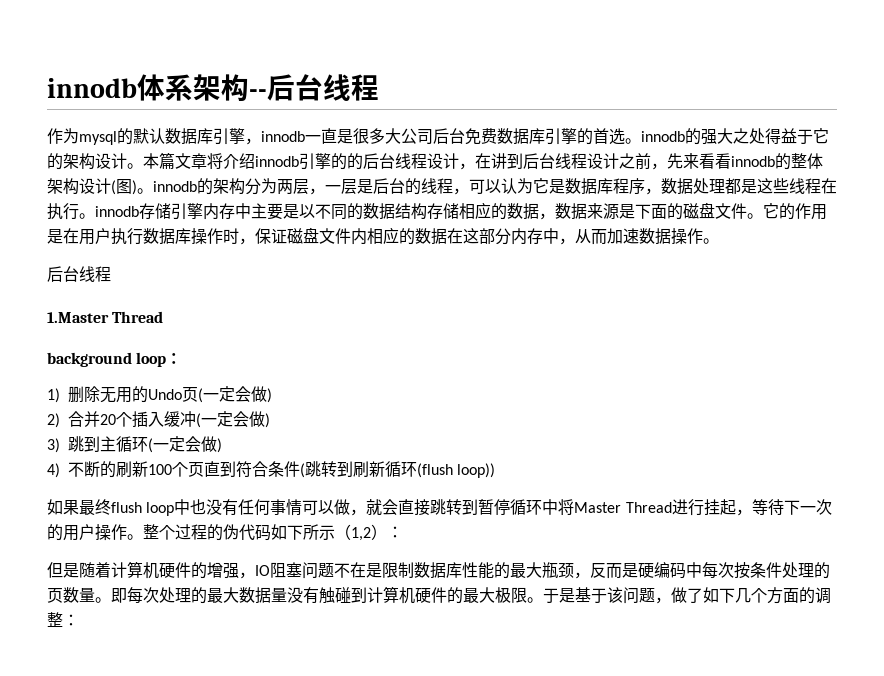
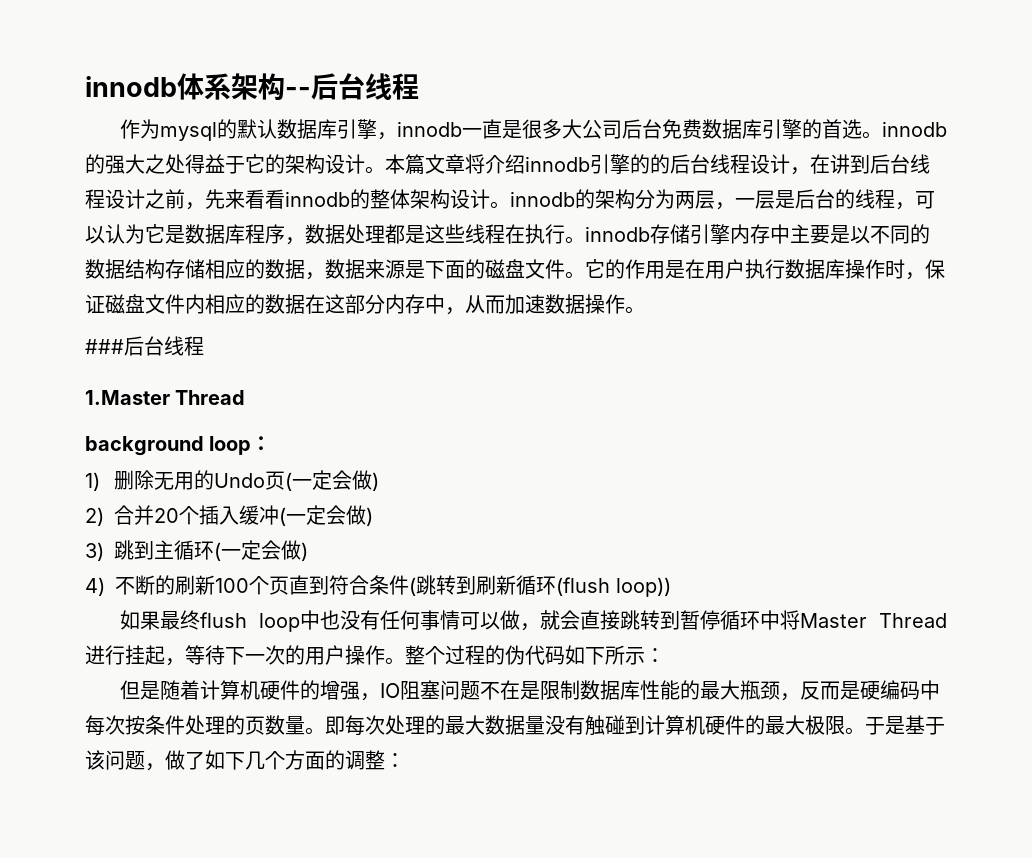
- 本篇文章将介绍innodb引擎的的后台线程设计，在讲到后台线程设计之前，先来看看innodb的整体架构设计(图)。innodb的架构分为两层，一层是后台的线程，可以认为它是数据库程序，数据处理都是这些线程在执行。innodb存储引擎内存中主要是以不同的数据结构存储相应的数据，数据来源是下面的磁盘文件。
+ 本篇文章将介绍innodb引擎的的后台线程设计，在讲到后台线程设计之前，先来看看innodb的整体架构设计。innodb的架构分为两层，一层是后台的线程，可以认为它是数据库程序，数据处理都是这些线程在执行。innodb存储引擎内存中主要是以不同的数据结构存储相应的数据，数据来源是下面的磁盘文件。
  它的作用是在用户执行数据库操作时，保证磁盘文件内相应的数据在这部分内存中，从而加速数据操作。
- 后台线程
+ ###后台线程
- 整个过程的伪代码如下所示（1,2）：
+ 整个过程的伪代码如下所示：

